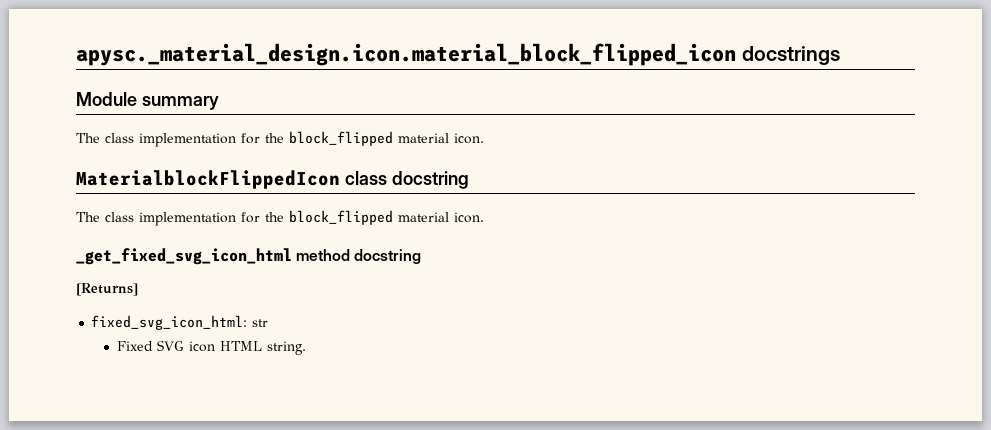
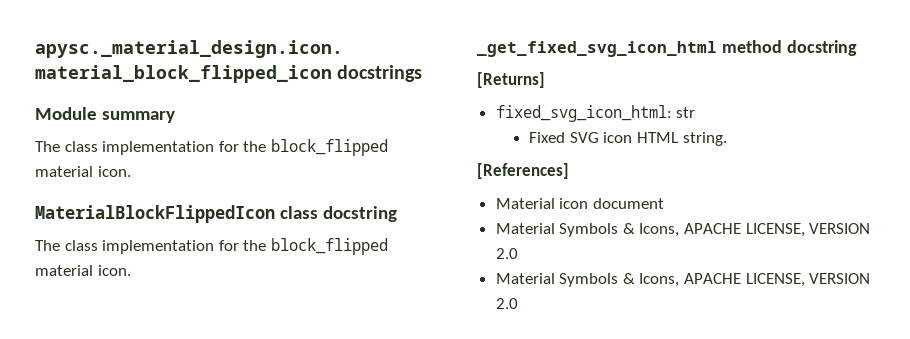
- MaterialblockFlippedIcon class docstring
+ MaterialBlockFlippedIcon class docstring
+ [References]
+ Material icon document
+ Material Symbols & Icons, APACHE LICENSE, VERSION 2.0
+ Material Symbols & Icons, APACHE LICENSE, VERSION 2.0

